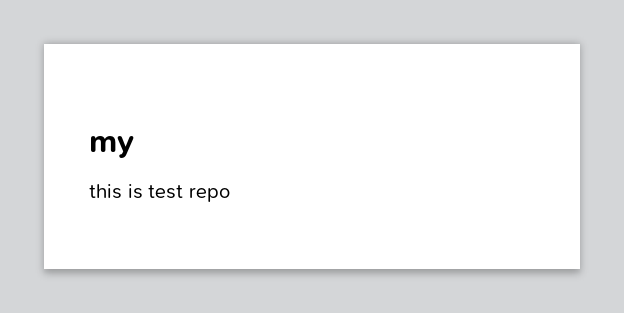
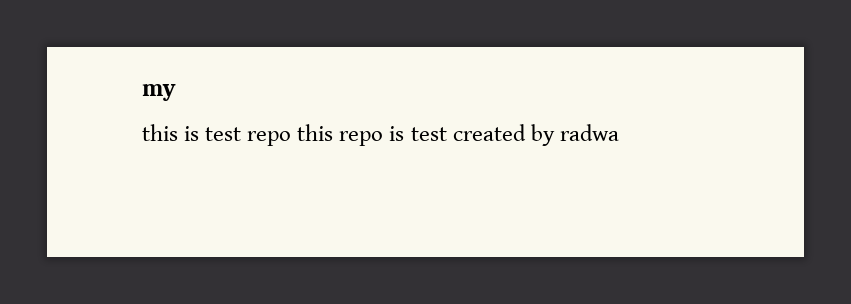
- this is test repo
+ this is test repo this repo is test created by radwa

